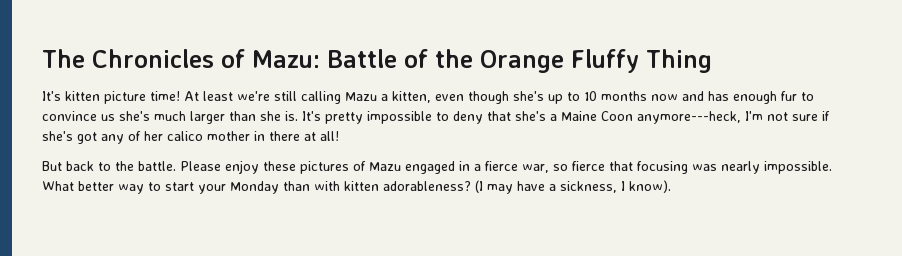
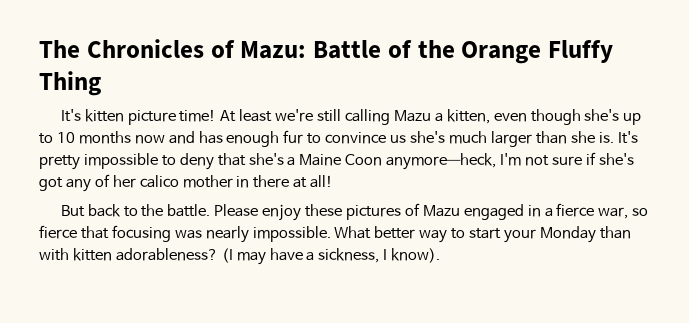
- It's pretty impossible to deny that she's a Maine Coon anymore---heck, I'm not sure if she's got any of her calico mother in there at all!
+ It's pretty impossible to deny that she's a Maine Coon anymore—heck, I'm not sure if she's got any of her calico mother in there at all!

